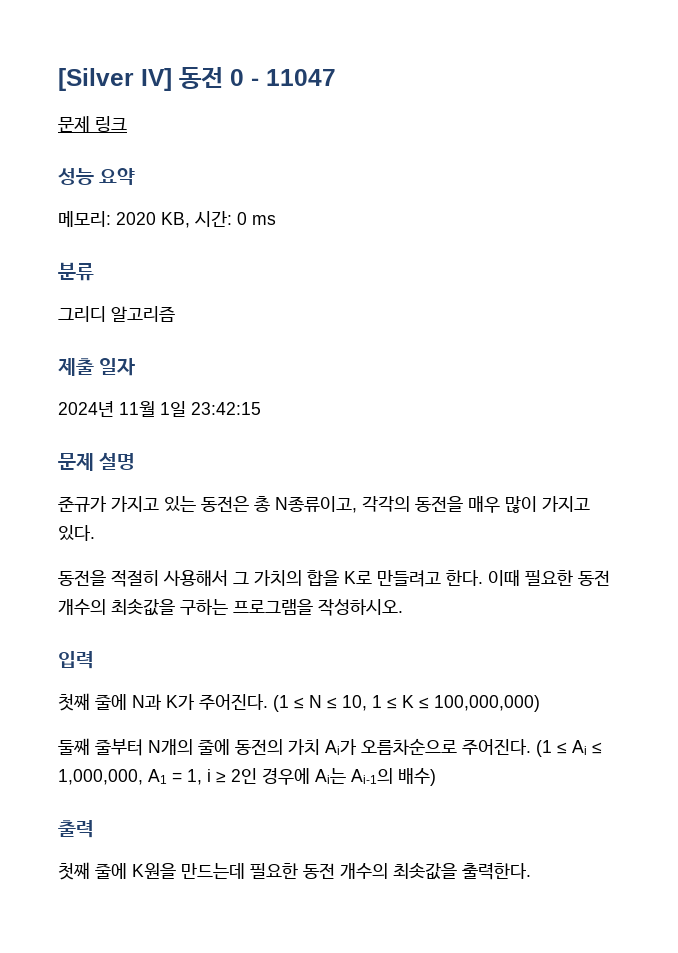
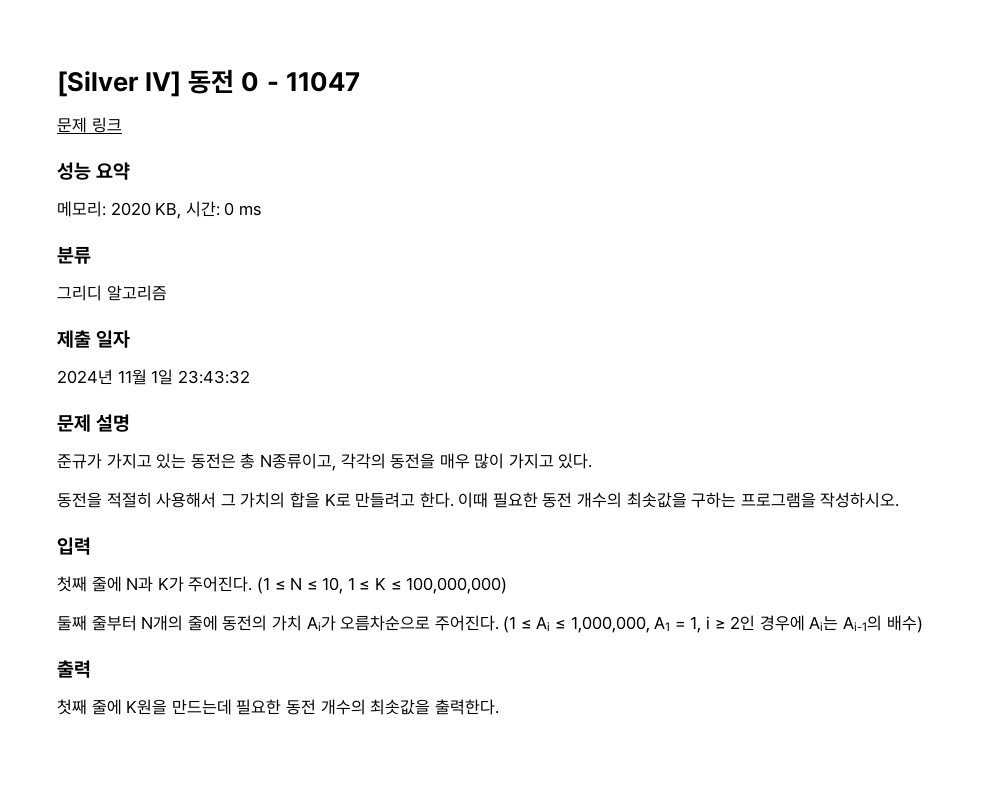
- 2024년 11월 1일 23:42:15
+ 2024년 11월 1일 23:43:32

